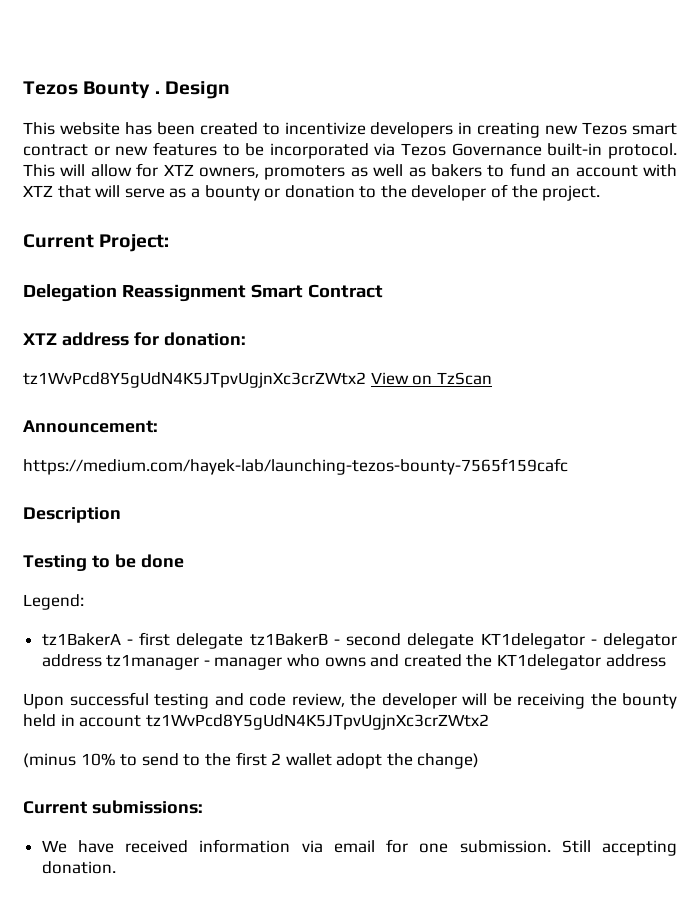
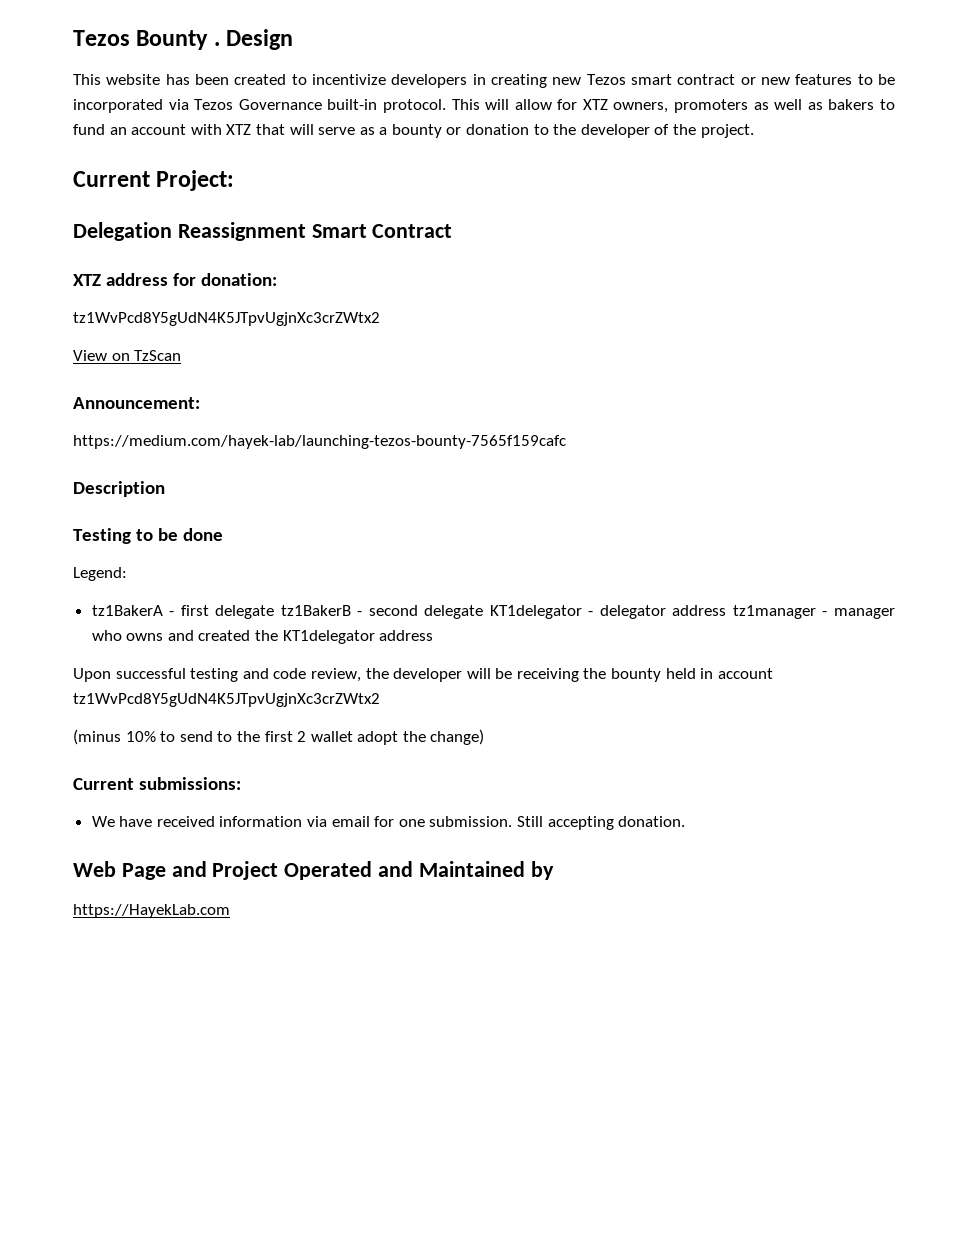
  XTZ address for donation:
- tz1WvPcd8Y5gUdN4K5JTpvUgjnXc3crZWtx2 View on TzScan
+ tz1WvPcd8Y5gUdN4K5JTpvUgjnXc3crZWtx2
+ View on TzScan
+ Web Page and Project Operated and Maintained by
+ https://HayekLab.com

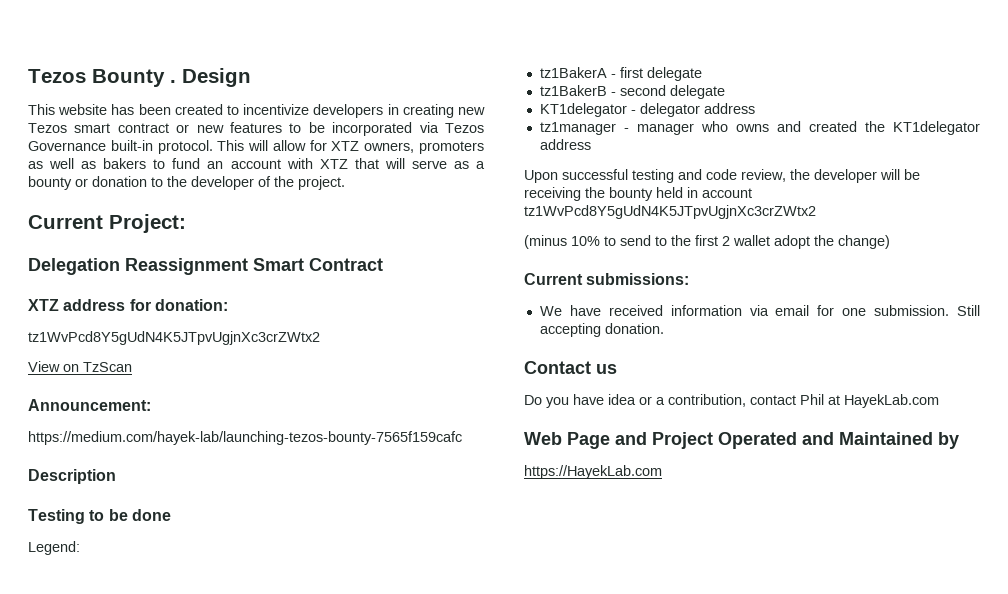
- tz1BakerA - first delegate tz1BakerB - second delegate KT1delegator - delegator address tz1manager - manager who owns and created the KT1delegator address
+ tz1BakerA - first delegate
+ tz1BakerB - second delegate
+ KT1delegator - delegator address
+ tz1manager - manager who owns and created the KT1delegator address
+ Contact us
+ Do you have idea or a contribution, contact Phil at HayekLab.com

